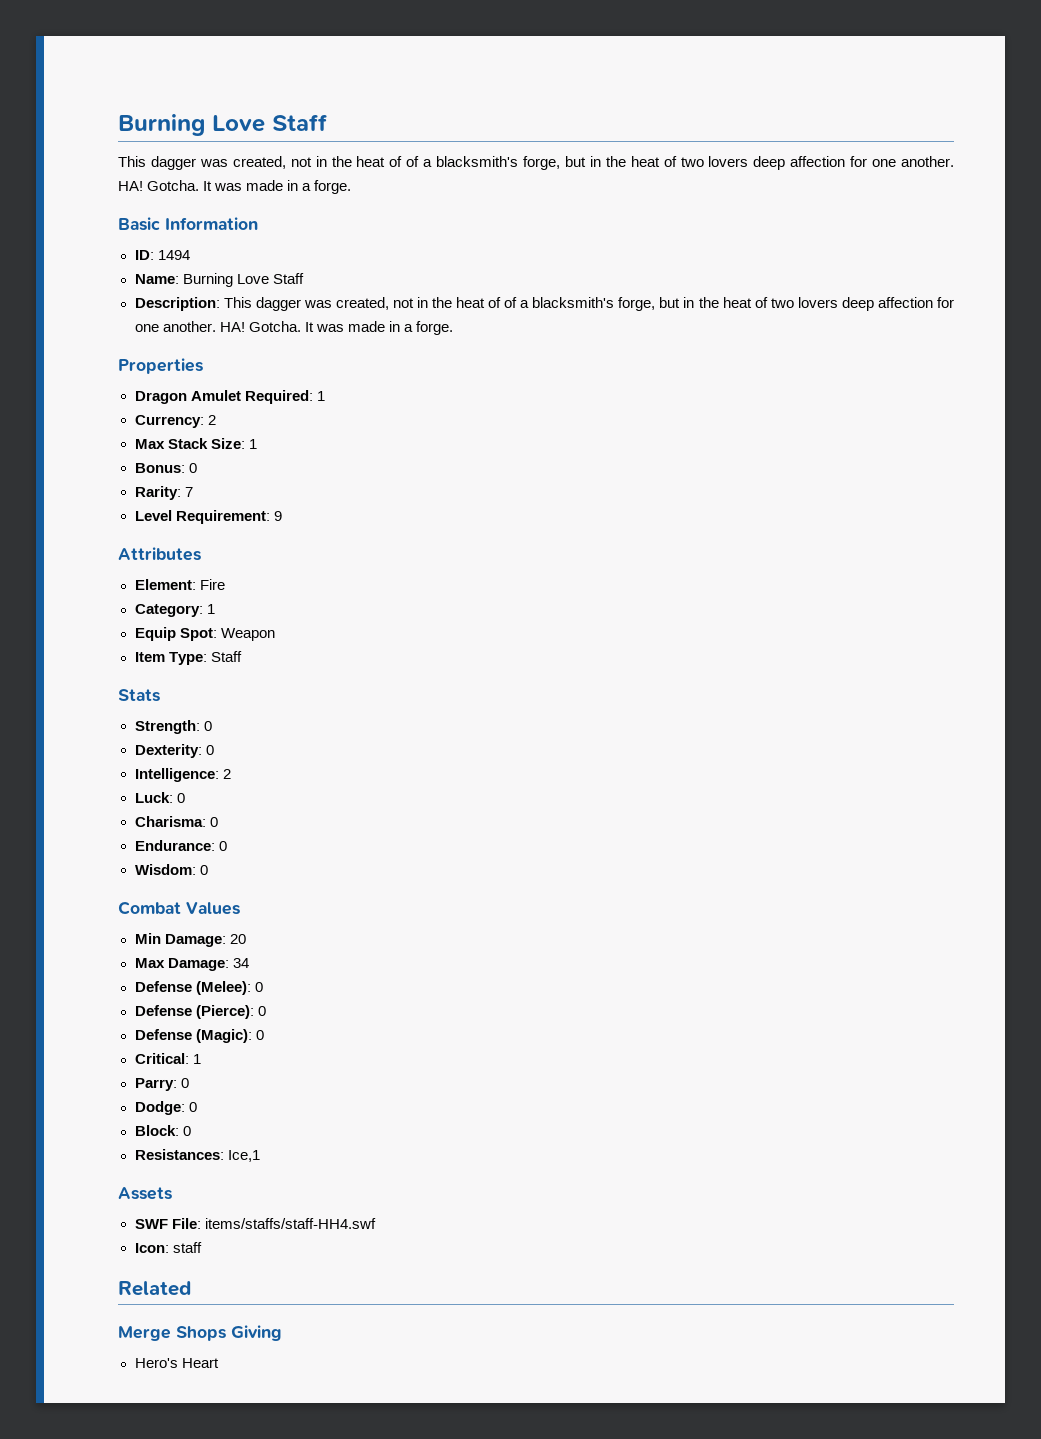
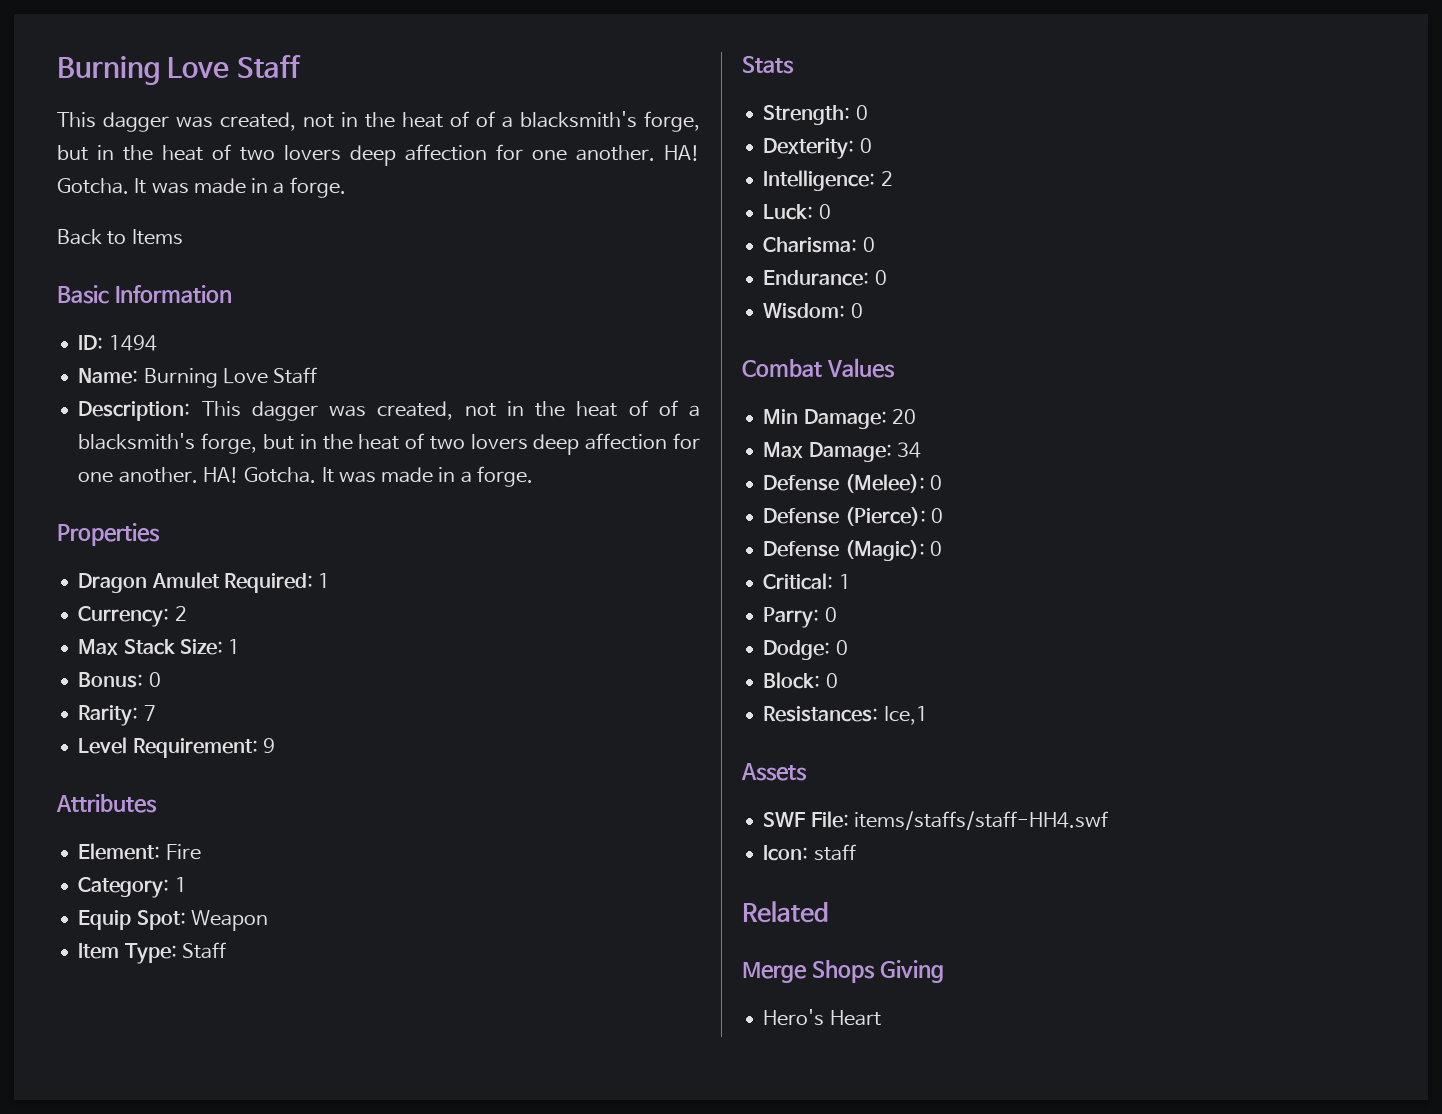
+ Back to Items

